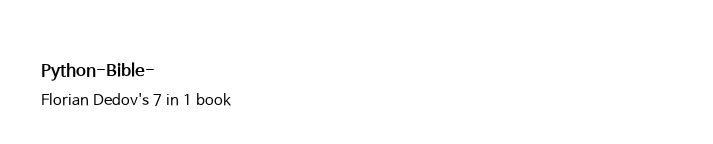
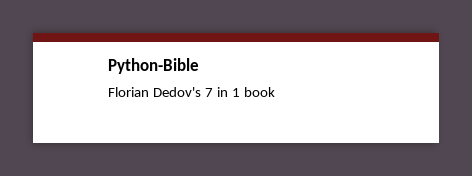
- Python-Bible-
+ Python-Bible

